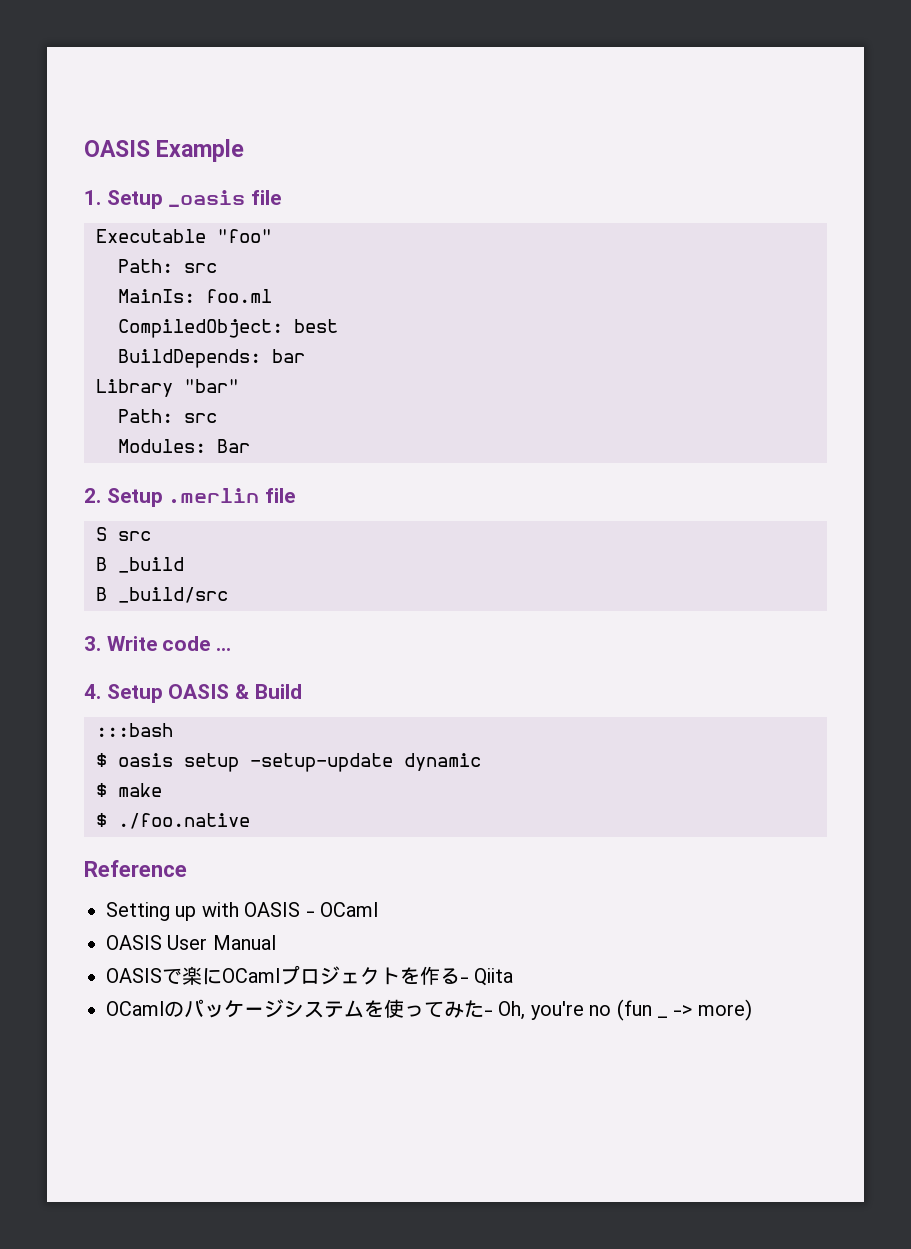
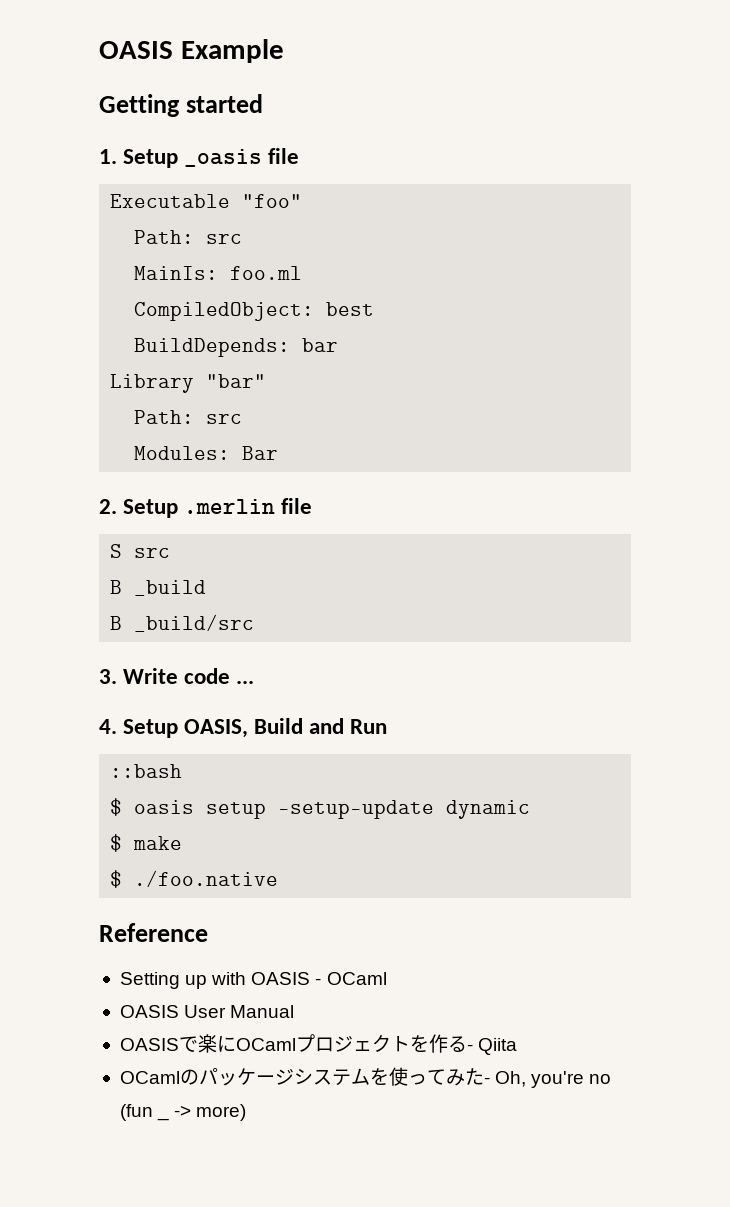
+ Getting started
- 4. Setup OASIS & Build
- :::bash
+ 4. Setup OASIS, Build and Run
+ ::bash

